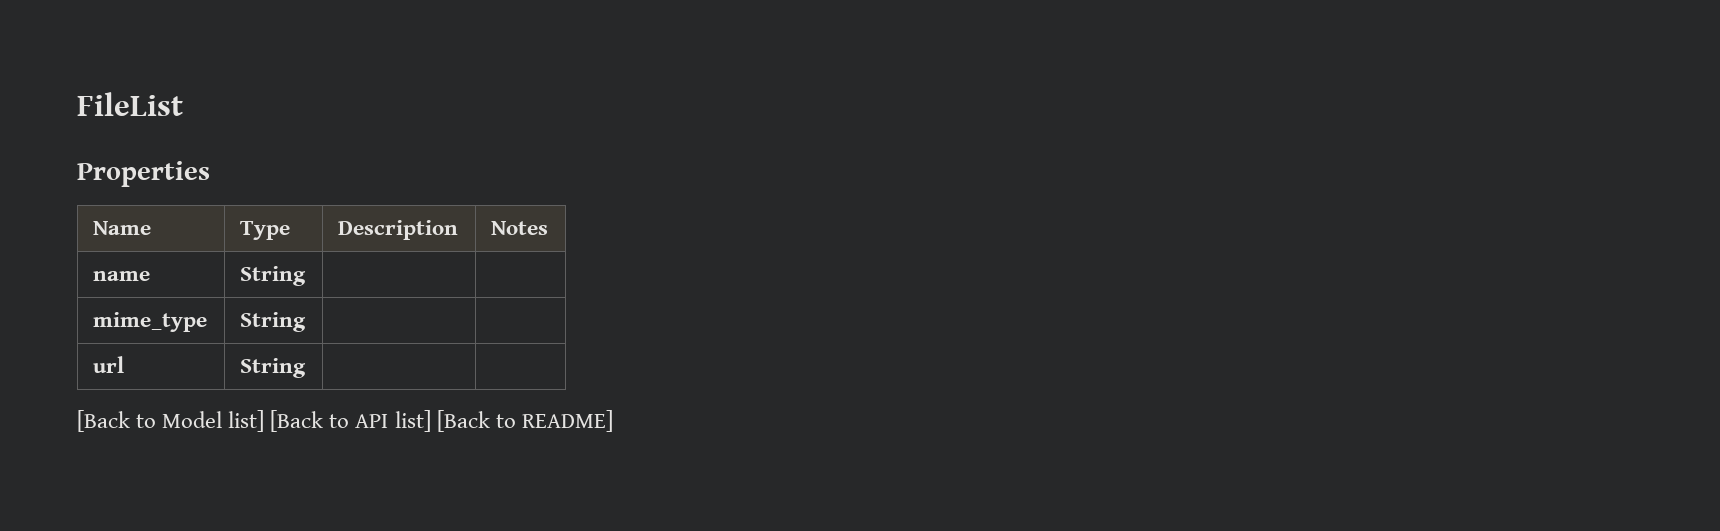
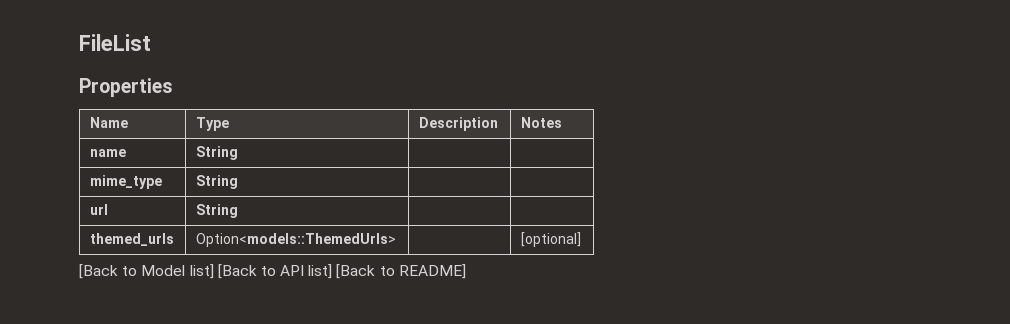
+ themed_urls | Option<models::ThemedUrls> | | [optional]

